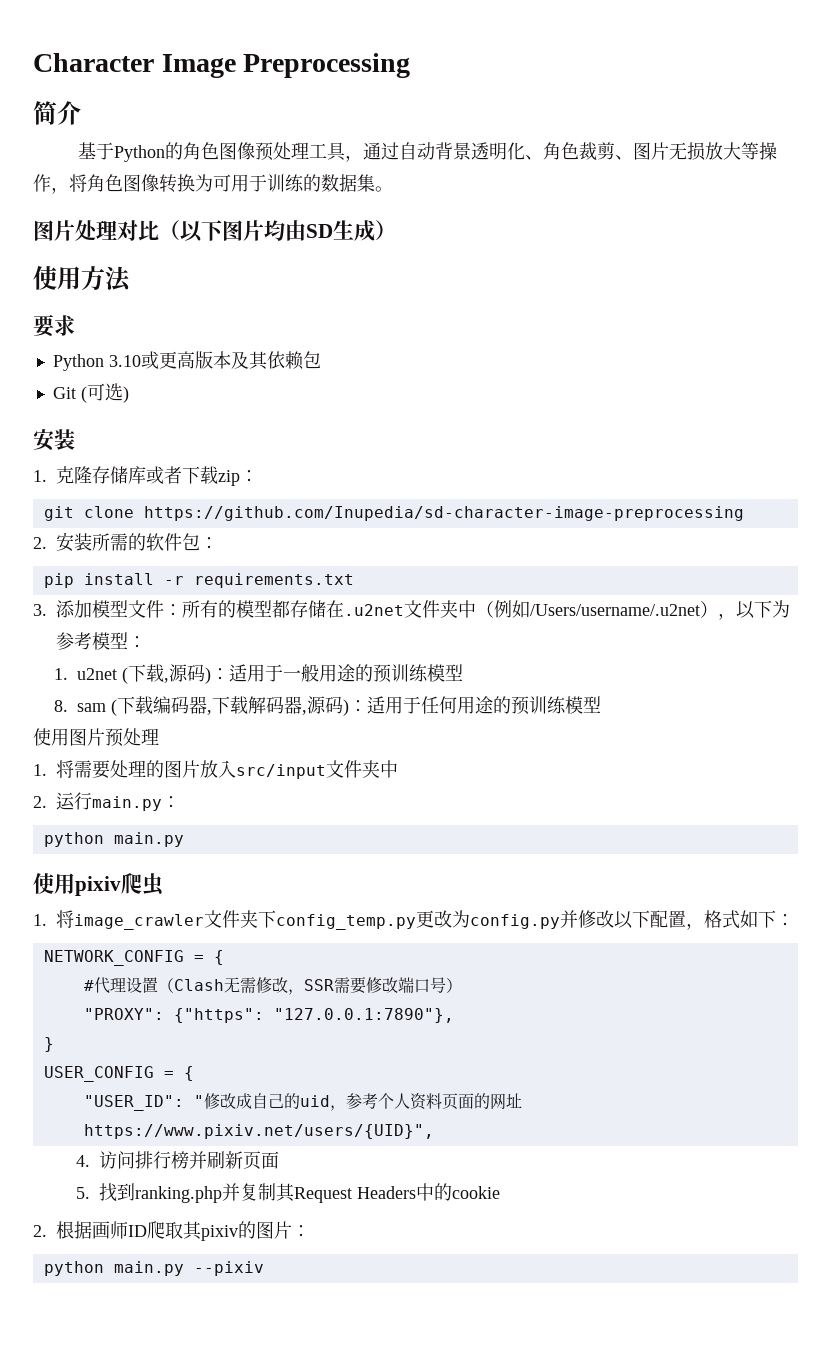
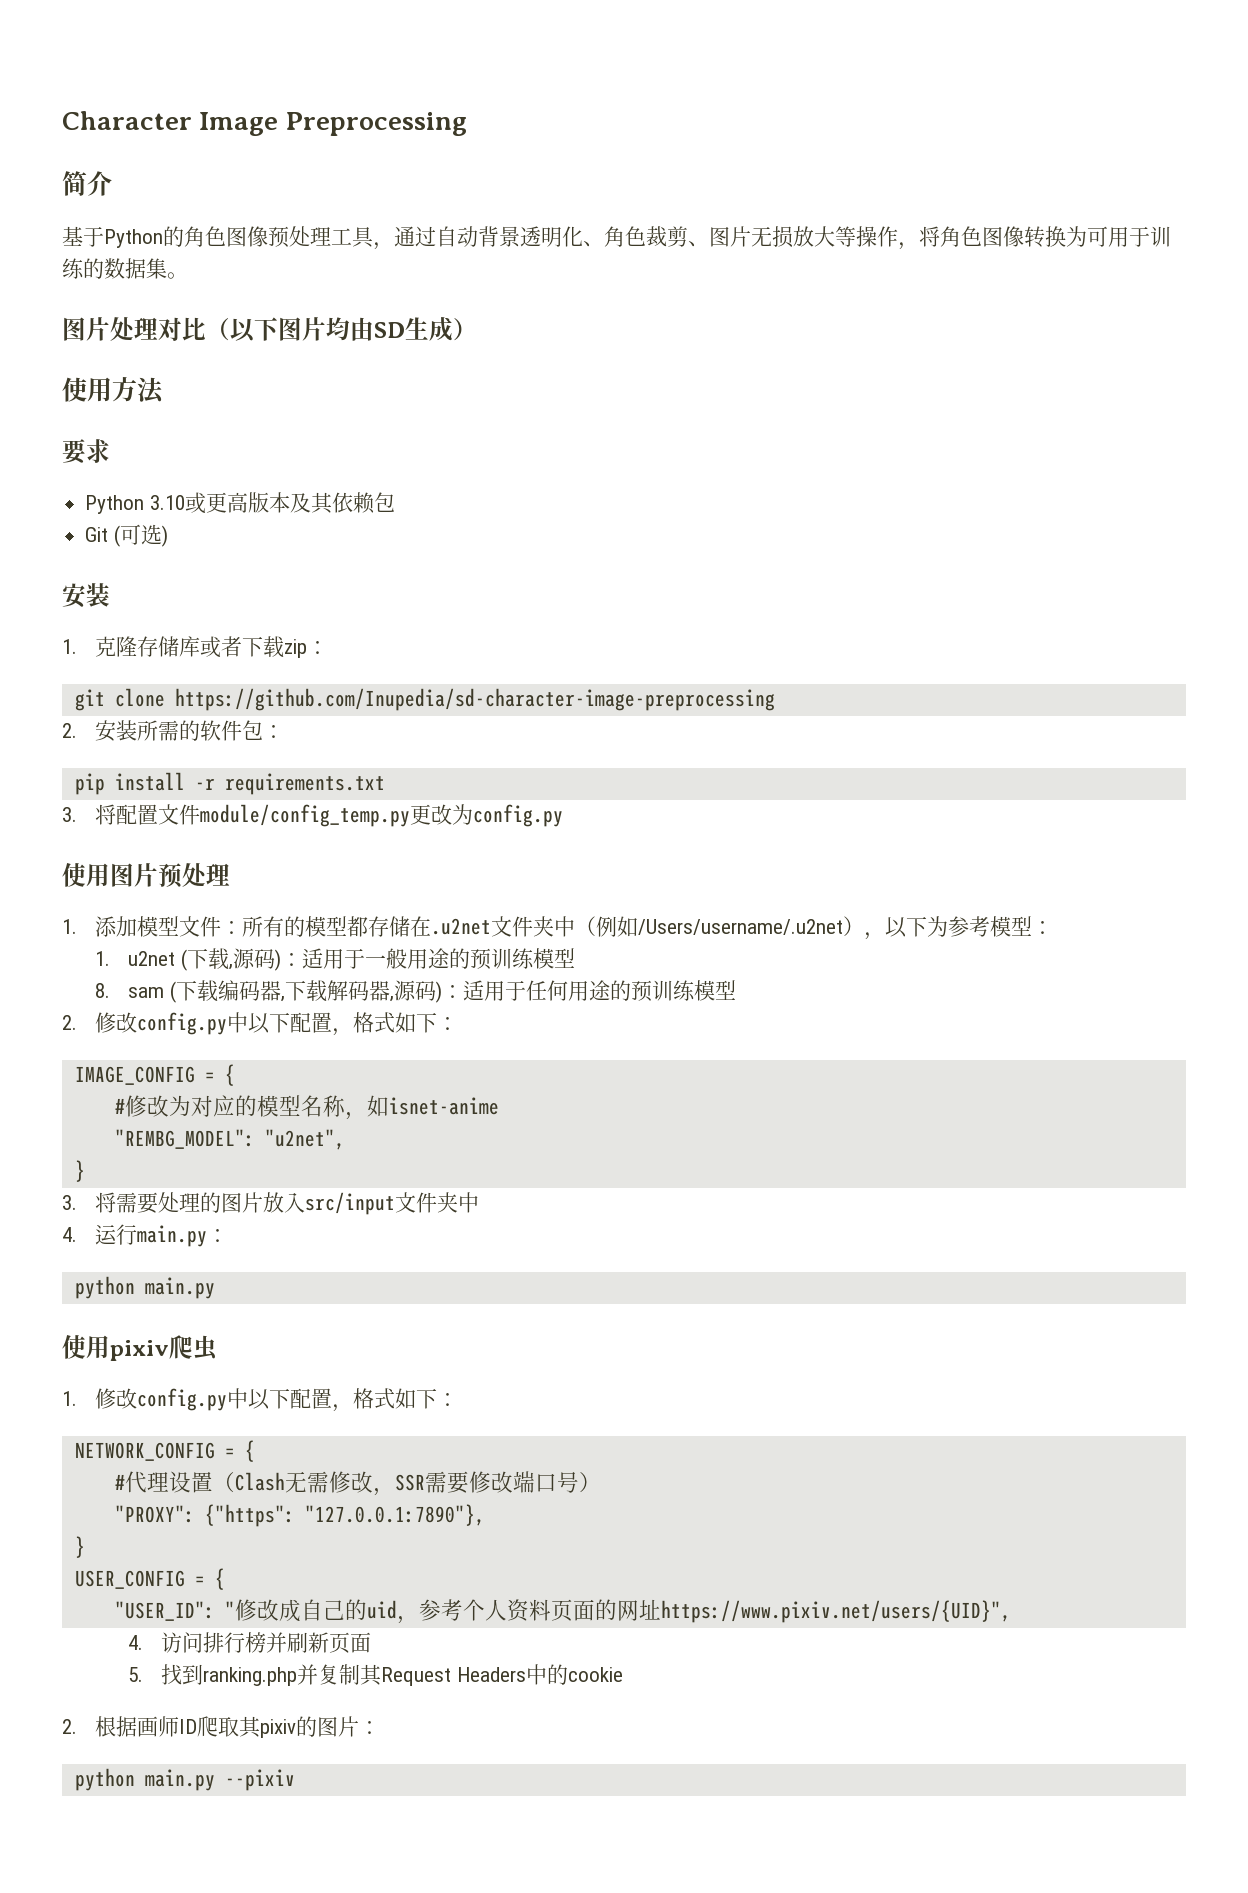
- 3.添加模型文件：所有的模型都存储在.u2net文件夹中（例如/Users/username/.u2net），以下为参考模型：
+ 3.将配置文件module/config_temp.py更改为config.py
+ 使用图片预处理
+ 1.添加模型文件：所有的模型都存储在.u2net文件夹中（例如/Users/username/.u2net），以下为参考模型：
- 使用图片预处理
- 1.将需要处理的图片放入src/input文件夹中
+ 2.修改config.py中以下配置，格式如下：
+ IMAGE_CONFIG = {
+ #修改为对应的模型名称，如isnet-anime
+ "REMBG_MODEL": "u2net",
+ }
+ 3.将需要处理的图片放入src/input文件夹中
- 2.运行main.py：
+ 4.运行main.py：
- 1.将image_crawler文件夹下config_temp.py更改为config.py并修改以下配置，格式如下：
+ 1.修改config.py中以下配置，格式如下：

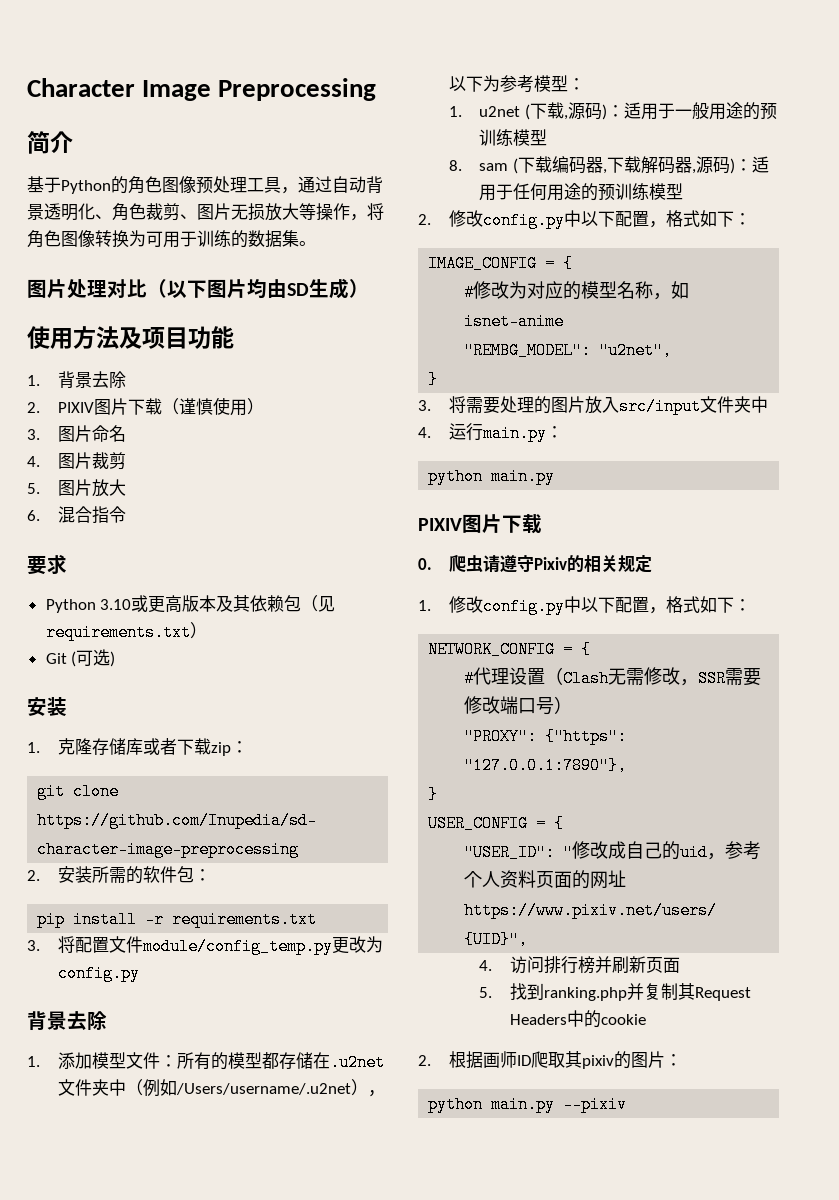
- 使用方法
+ 使用方法及项目功能
+ 1.背景去除
+ 2. PIXIV图片下载（谨慎使用）
+ 3.图片命名
+ 4.图片裁剪
+ 5.图片放大
+ 6.混合指令
- Python 3.10或更高版本及其依赖包
+ Python 3.10或更高版本及其依赖包（见requirements.txt）
  3.将配置文件module/config_temp.py更改为config.py
- 使用图片预处理
+ 背景去除
  4.运行main.py：
  python main.py
- 使用pixiv爬虫
+ PIXIV图片下载
+ 0.爬虫请遵守Pixiv的相关规定

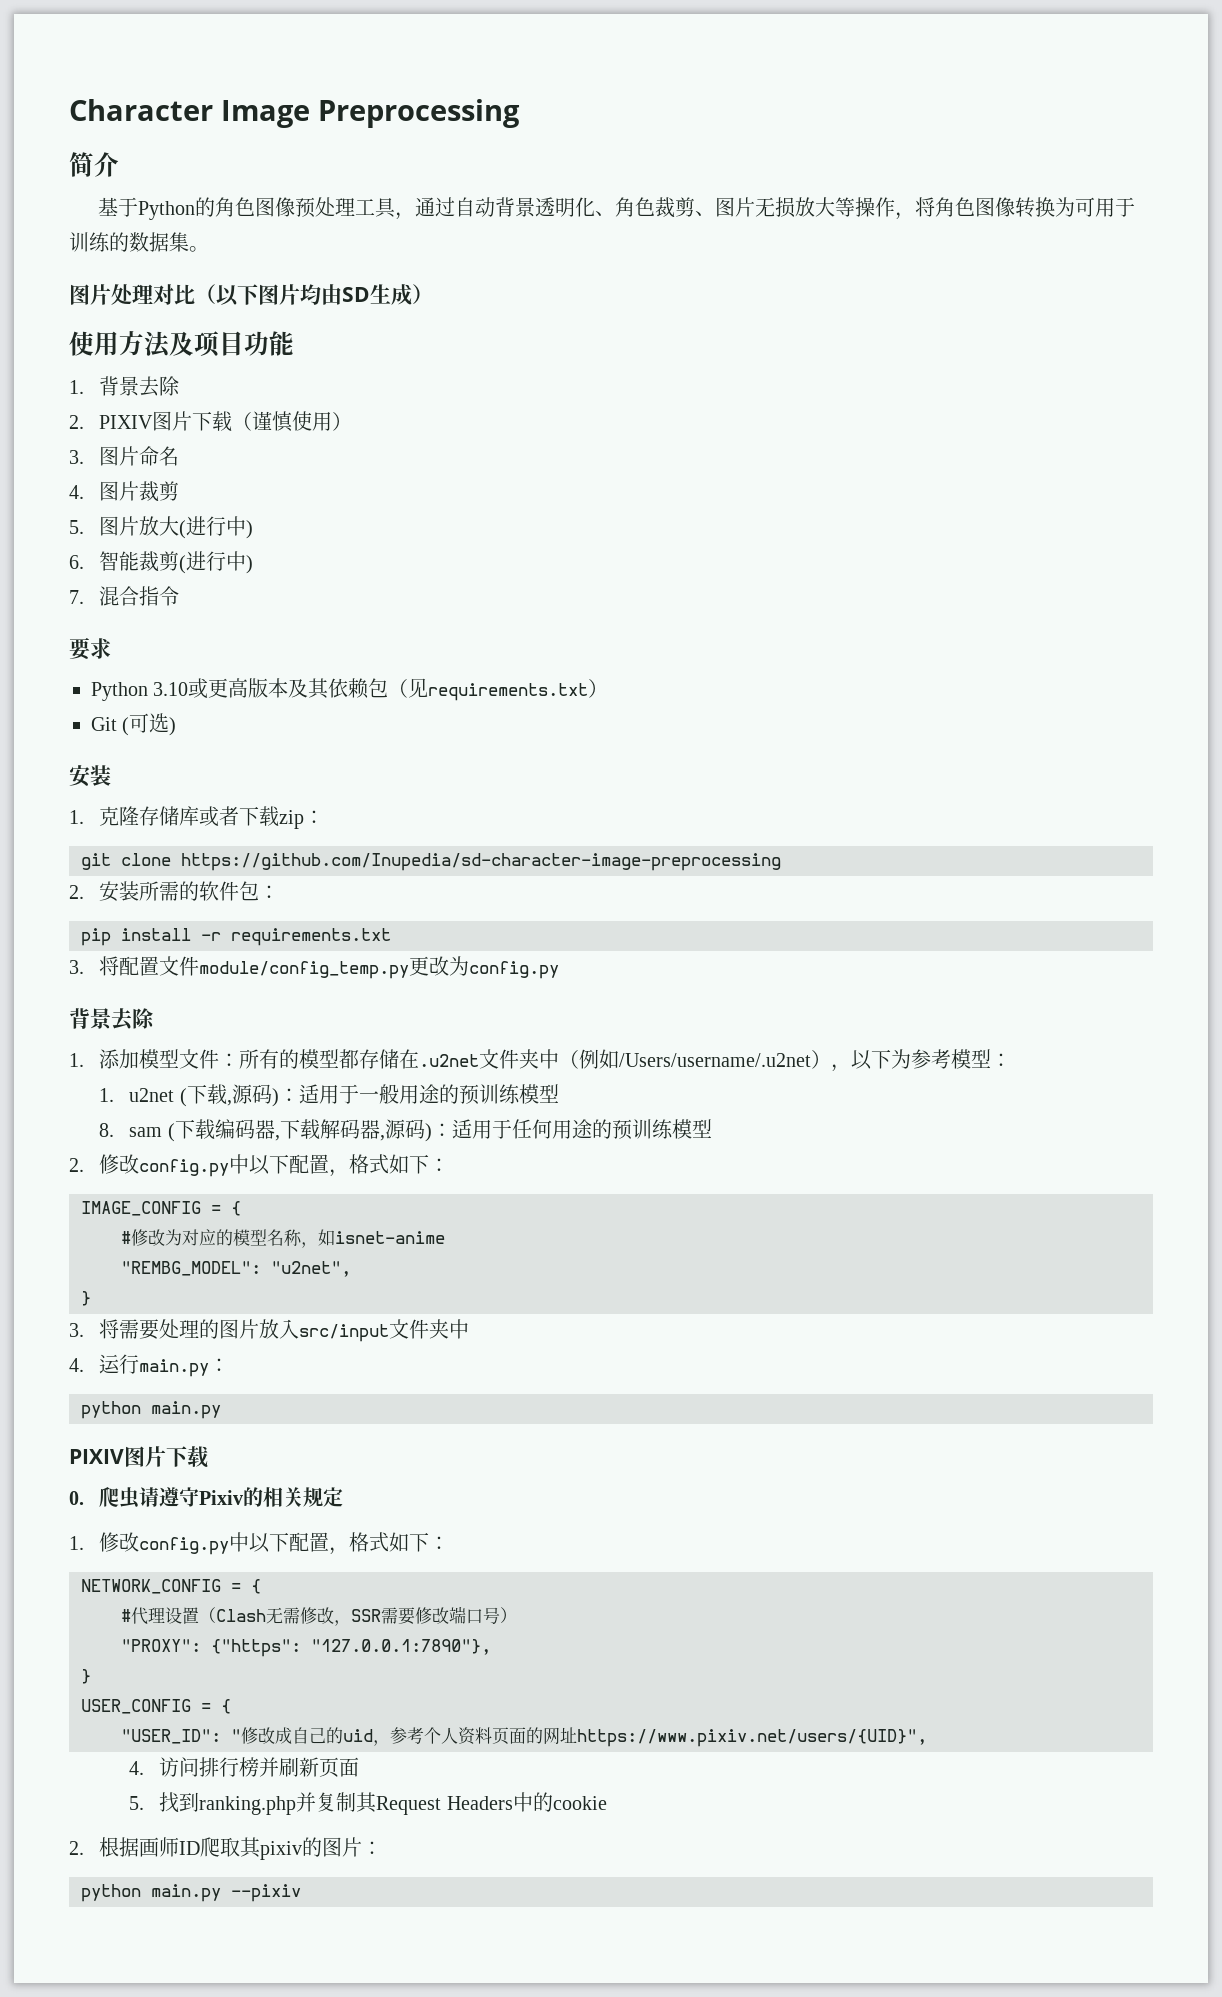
- 5.图片放大
- 6.混合指令
+ 5.图片放大(进行中)
+ 6.智能裁剪(进行中)
+ 7.混合指令

